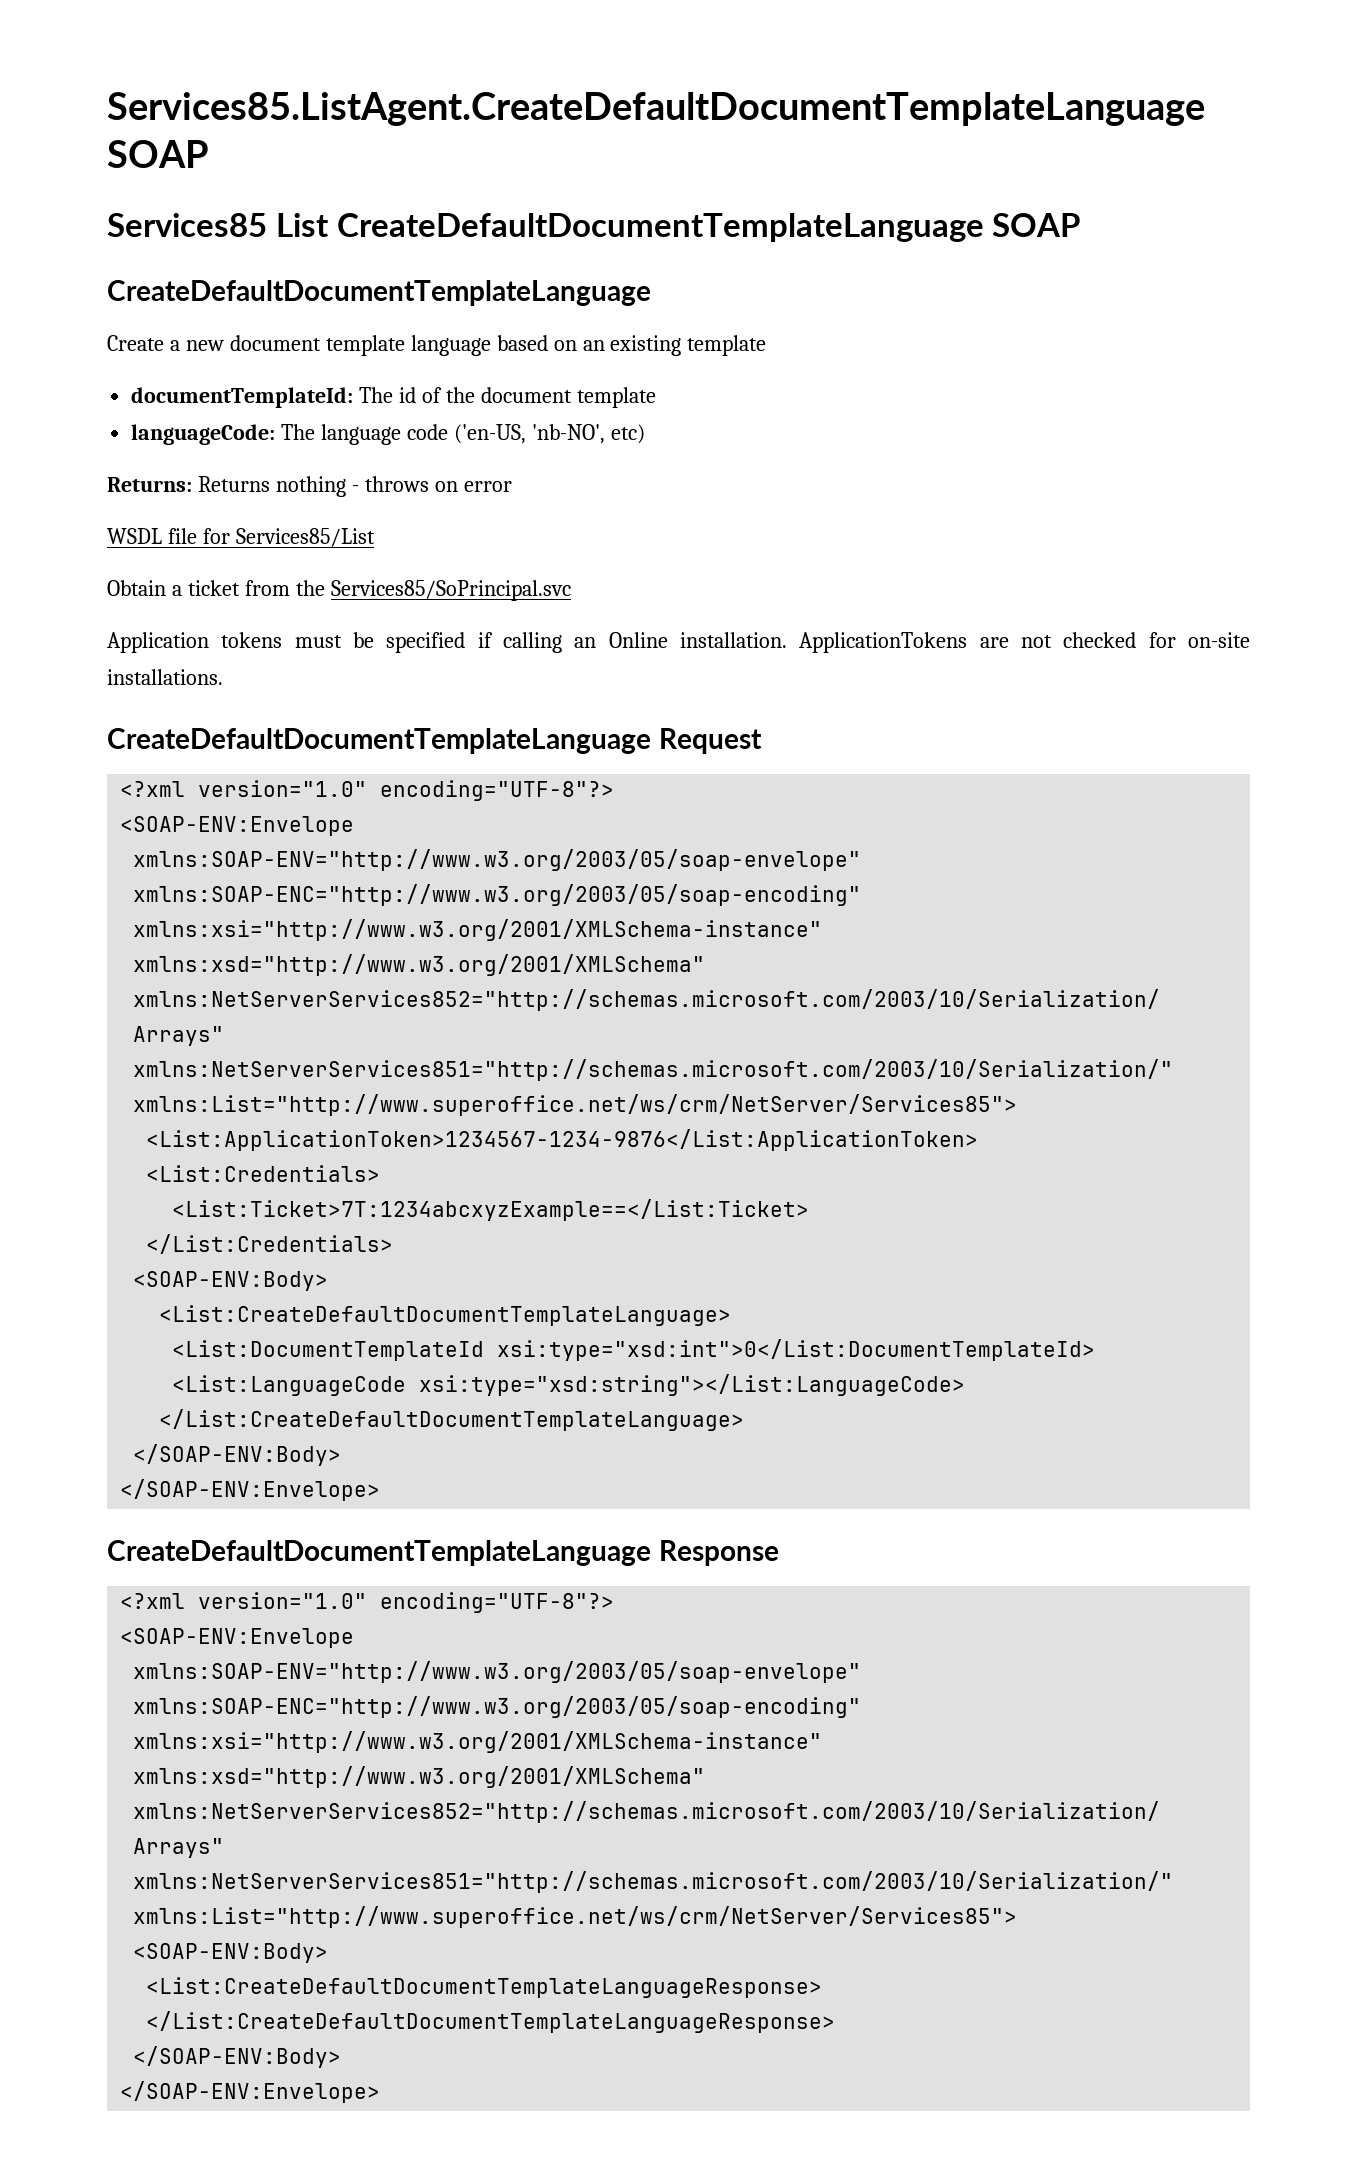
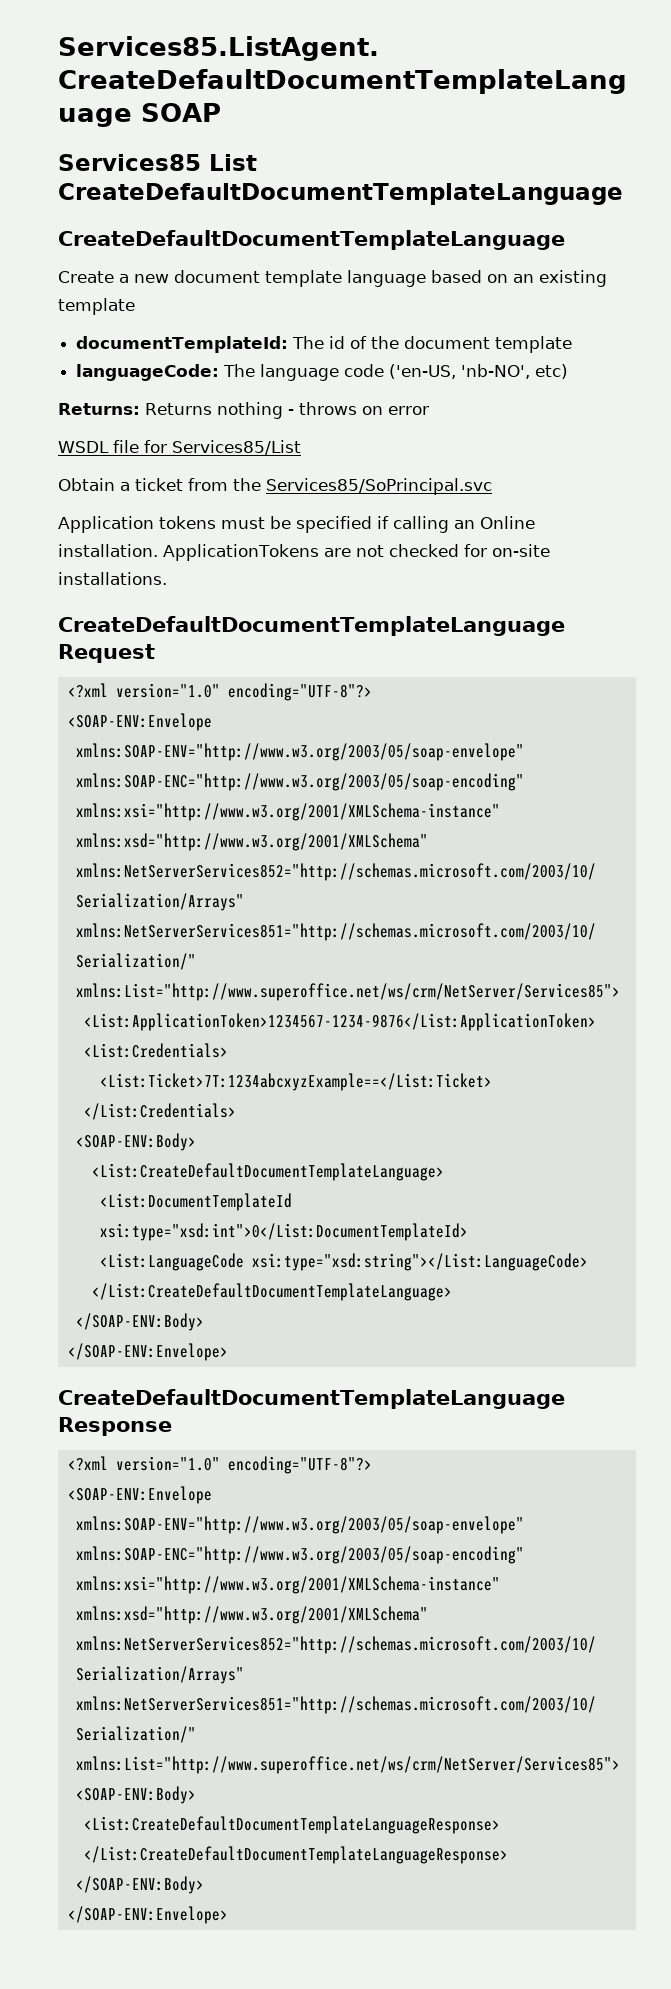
- Services85 List CreateDefaultDocumentTemplateLanguage SOAP
+ Services85 List CreateDefaultDocumentTemplateLanguage

